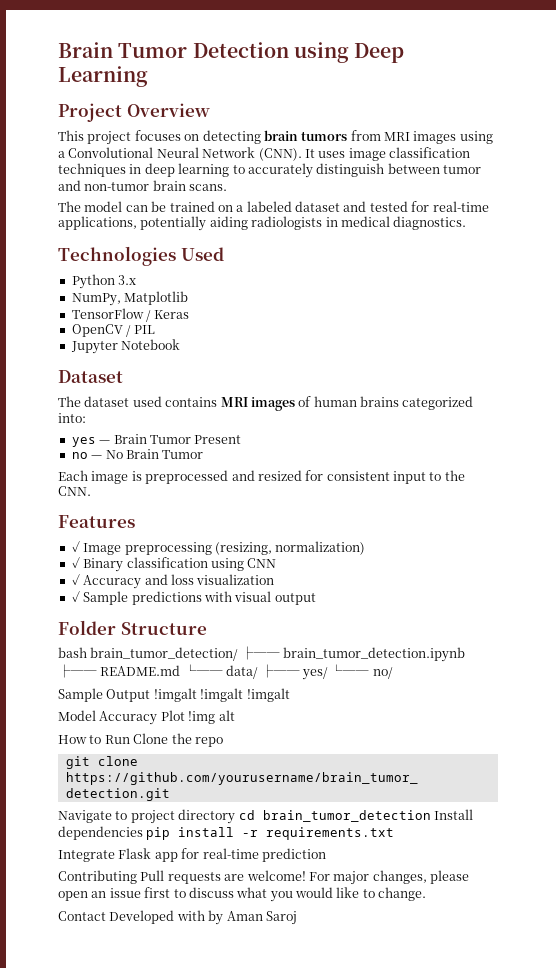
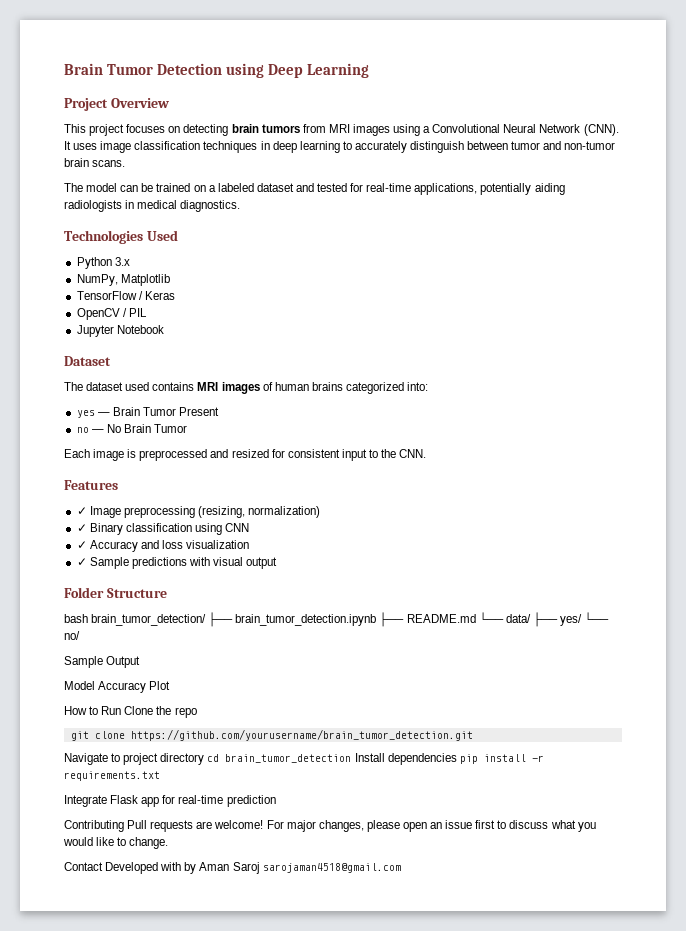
- Sample Output !imgalt !imgalt !imgalt
+ Sample Output
- Model Accuracy Plot !img alt
+ Model Accuracy Plot
- Contact Developed with by Aman Saroj
+ Contact Developed with by Aman Saroj sarojaman4518@gmail.com

